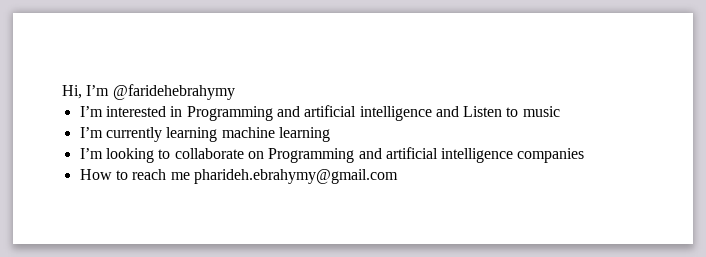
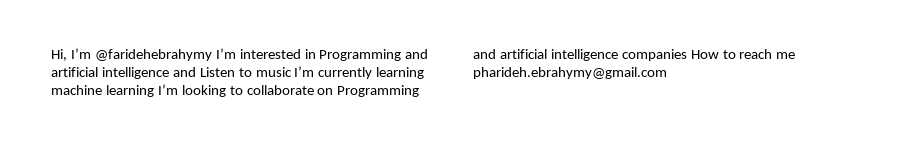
- Hi, I’m @faridehebrahymy
- I’m interested in Programming and artificial intelligence and Listen to music
- I’m currently learning machine learning
- I’m looking to collaborate on Programming and artificial intelligence companies
- How to reach me pharideh.ebrahymy@gmail.com
+ Hi, I’m @faridehebrahymy I’m interested in Programming and artificial intelligence and Listen to music I’m currently learning machine learning I’m looking to collaborate on Programming and artificial intelligence companies How to reach me pharideh.ebrahymy@gmail.com

